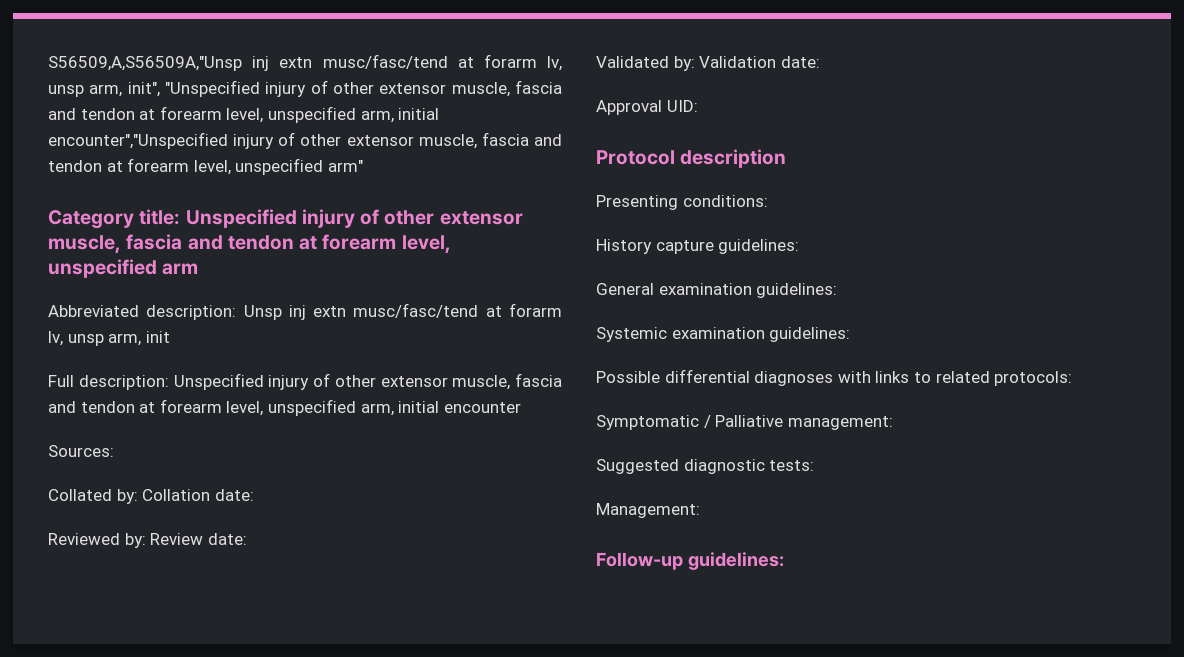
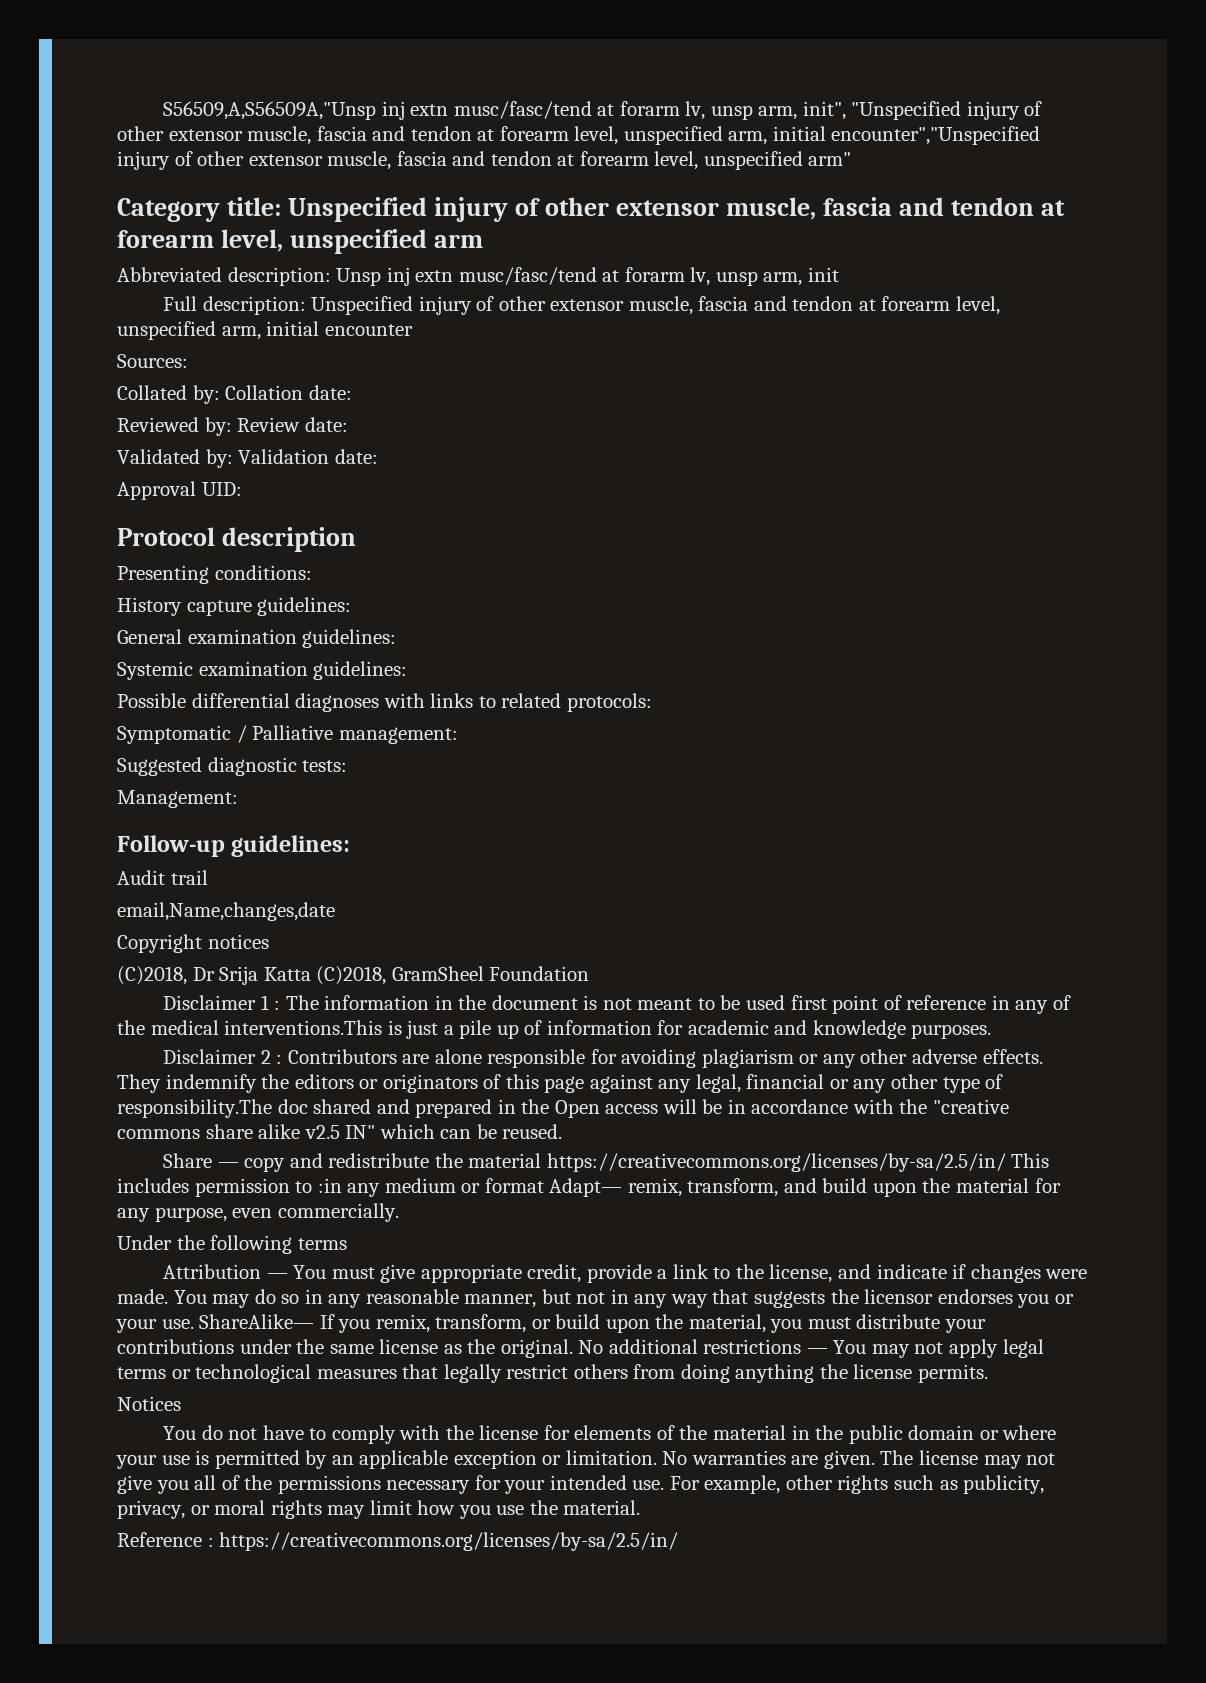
+ Audit trail
+ email,Name,changes,date
+ Copyright notices
+ (C)2018, Dr Srija Katta (C)2018, GramSheel Foundation
+ Disclaimer 1 : The information in the document is not meant to be used first point of reference in any of the medical interventions.This is just a pile up of information for academic and knowledge purposes.
+ Disclaimer 2 : Contributors are alone responsible for avoiding plagiarism or any other adverse effects. They indemnify the editors or originators of this page against any legal, financial or any other type of responsibility.The doc shared and prepared in the Open access will be in accordance with the "creative commons share alike v2.5 IN" which can be reused.
+ Share — copy and redistribute the material https://creativecommons.org/licenses/by-sa/2.5/in/ This includes permission to :in any medium or format Adapt— remix, transform, and build upon the material for any purpose, even commercially.
+ Under the following terms
+ Attribution — You must give appropriate credit, provide a link to the license, and indicate if changes were made. You may do so in any reasonable manner, but not in any way that suggests the licensor endorses you or your use. ShareAlike— If you remix, transform, or build upon the material, you must distribute your contributions under the same license as the original. No additional restrictions — You may not apply legal terms or technological measures that legally restrict others from doing anything the license permits.
+ Notices
+ You do not have to comply with the license for elements of the material in the public domain or where your use is permitted by an applicable exception or limitation. No warranties are given. The license may not give you all of the permissions necessary for your intended use. For example, other rights such as publicity, privacy, or moral rights may limit how you use the material.
+ Reference : https://creativecommons.org/licenses/by-sa/2.5/in/

